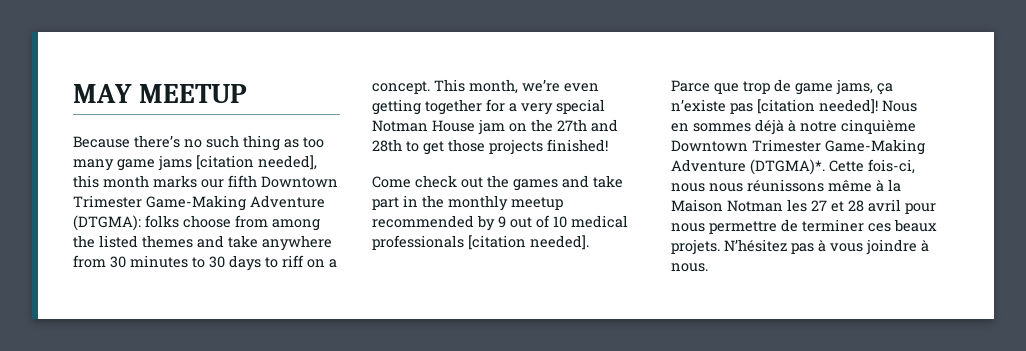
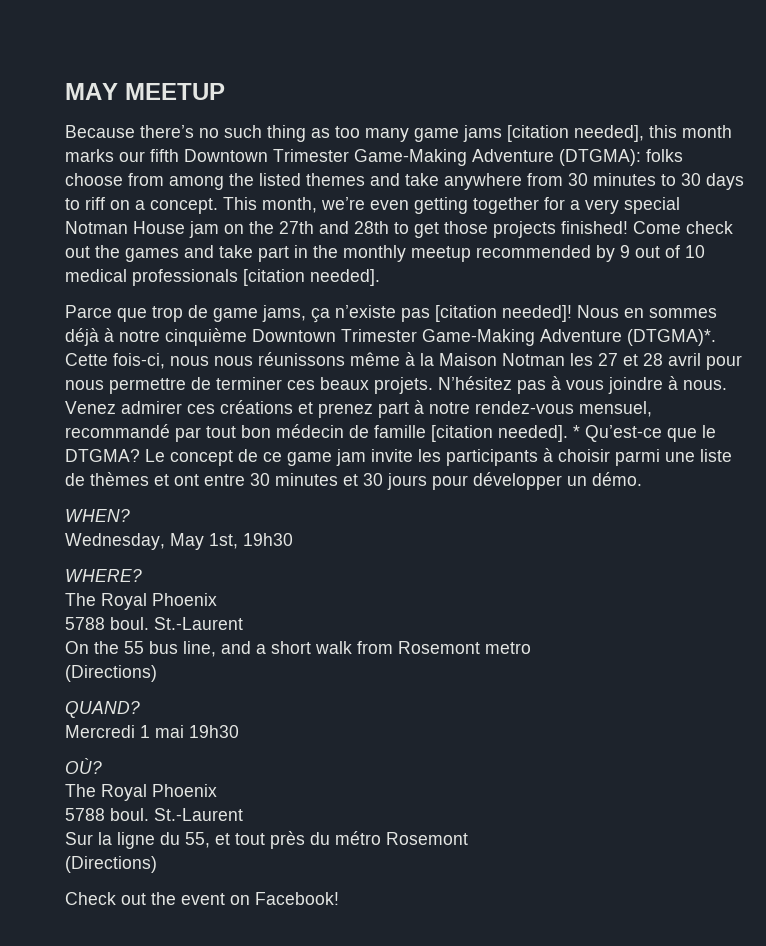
- This month, we’re even getting together for a very special Notman House jam on the 27th and 28th to get those projects finished!
- Come check out the games and take part in the monthly meetup recommended by 9 out of 10 medical professionals [citation needed].
+ This month, we’re even getting together for a very special Notman House jam on the 27th and 28th to get those projects finished! Come check out the games and take part in the monthly meetup recommended by 9 out of 10 medical professionals [citation needed].
+ Venez admirer ces créations et prenez part à notre rendez-vous mensuel, recommandé par tout bon médecin de famille [citation needed]. * Qu’est-ce que le DTGMA? Le concept de ce game jam invite les participants à choisir parmi une liste de thèmes et ont entre 30 minutes et 30 jours pour développer un démo.
+ WHEN?
+ Wednesday, May 1st, 19h30
+ WHERE?
+ The Royal Phoenix
+ 5788 boul. St.-Laurent
+ On the 55 bus line, and a short walk from Rosemont metro
+ (Directions)
+ QUAND?
+ Mercredi 1 mai 19h30
+ OÙ?
+ The Royal Phoenix
+ 5788 boul. St.-Laurent
+ Sur la ligne du 55, et tout près du métro Rosemont
+ (Directions)
+ Check out the event on Facebook!

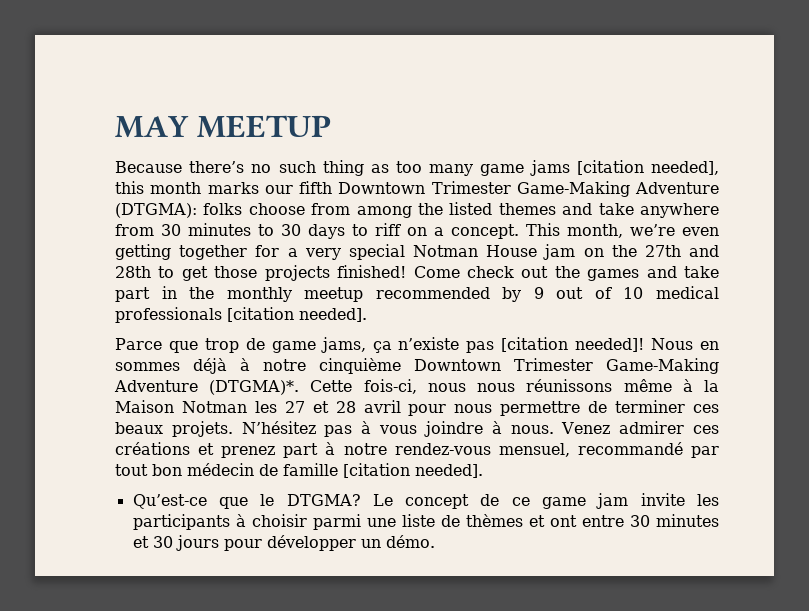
- Venez admirer ces créations et prenez part à notre rendez-vous mensuel, recommandé par tout bon médecin de famille [citation needed]. * Qu’est-ce que le DTGMA?
+ Venez admirer ces créations et prenez part à notre rendez-vous mensuel, recommandé par tout bon médecin de famille [citation needed].
+ Qu’est-ce que le DTGMA?
- WHEN?
- Wednesday, May 1st, 19h30
- WHERE?
- The Royal Phoenix
- 5788 boul. St.-Laurent
- On the 55 bus line, and a short walk from Rosemont metro
- (Directions)
- QUAND?
- Mercredi 1 mai 19h30
- OÙ?
- The Royal Phoenix
- 5788 boul. St.-Laurent
- Sur la ligne du 55, et tout près du métro Rosemont
- (Directions)
- Check out the event on Facebook!

